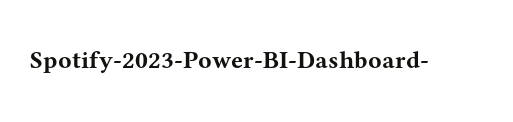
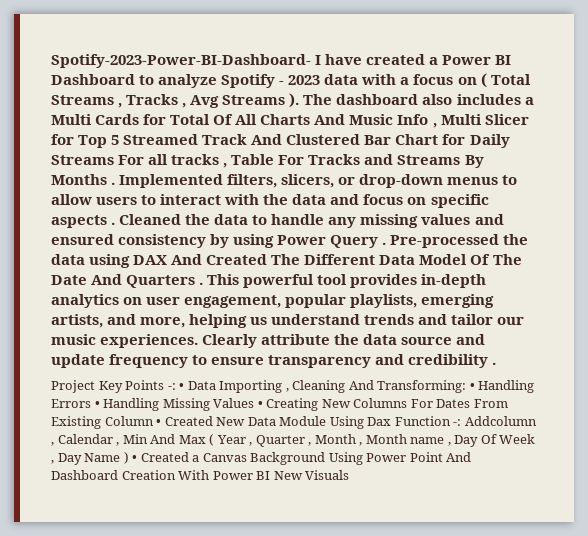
- Spotify-2023-Power-BI-Dashboard-
+ Spotify-2023-Power-BI-Dashboard- I have created a Power BI Dashboard to analyze Spotify - 2023 data with a focus on ( Total Streams , Tracks , Avg Streams ). The dashboard also includes a Multi Cards for Total Of All Charts And Music Info , Multi Slicer for Top 5 Streamed Track And Clustered Bar Chart for Daily Streams For all tracks , Table For Tracks and Streams By Months . Implemented filters, slicers, or drop-down menus to allow users to interact with the data and focus on specific aspects . Cleaned the data to handle any missing values and ensured consistency by using Power Query . Pre-processed the data using DAX And Created The Different Data Model Of The Date And Quarters . This powerful tool provides in-depth analytics on user engagement, popular playlists, emerging artists, and more, helping us understand trends and tailor our music experiences. Clearly attribute the data source and update frequency to ensure transparency and credibility .
+ Project Key Points -: • Data Importing , Cleaning And Transforming: • Handling Errors • Handling Missing Values • Creating New Columns For Dates From Existing Column • Created New Data Module Using Dax Function -: Addcolumn , Calendar , Min And Max ( Year , Quarter , Month , Month name , Day Of Week , Day Name ) • Created a Canvas Background Using Power Point And Dashboard Creation With Power BI New Visuals

